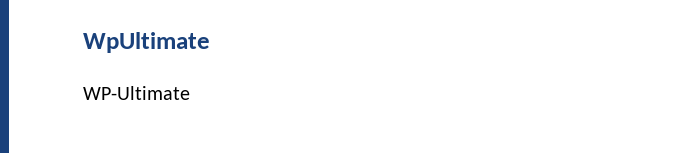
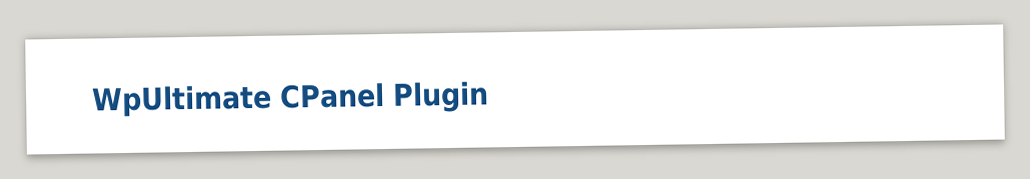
- WpUltimate
- WP-Ultimate
+ WpUltimate CPanel Plugin

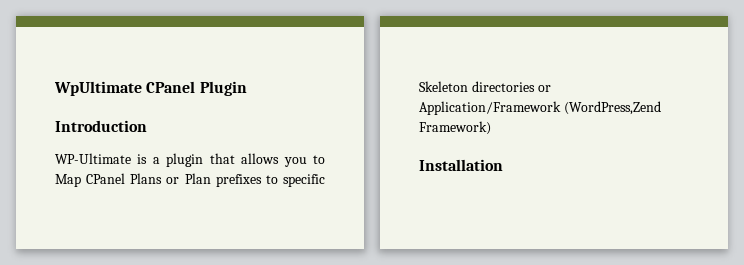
+ Introduction
+ WP-Ultimate is a plugin that allows you to Map CPanel Plans or Plan prefixes to specific Skeleton directories or Application/Framework (WordPress,Zend Framework)
+ Installation

